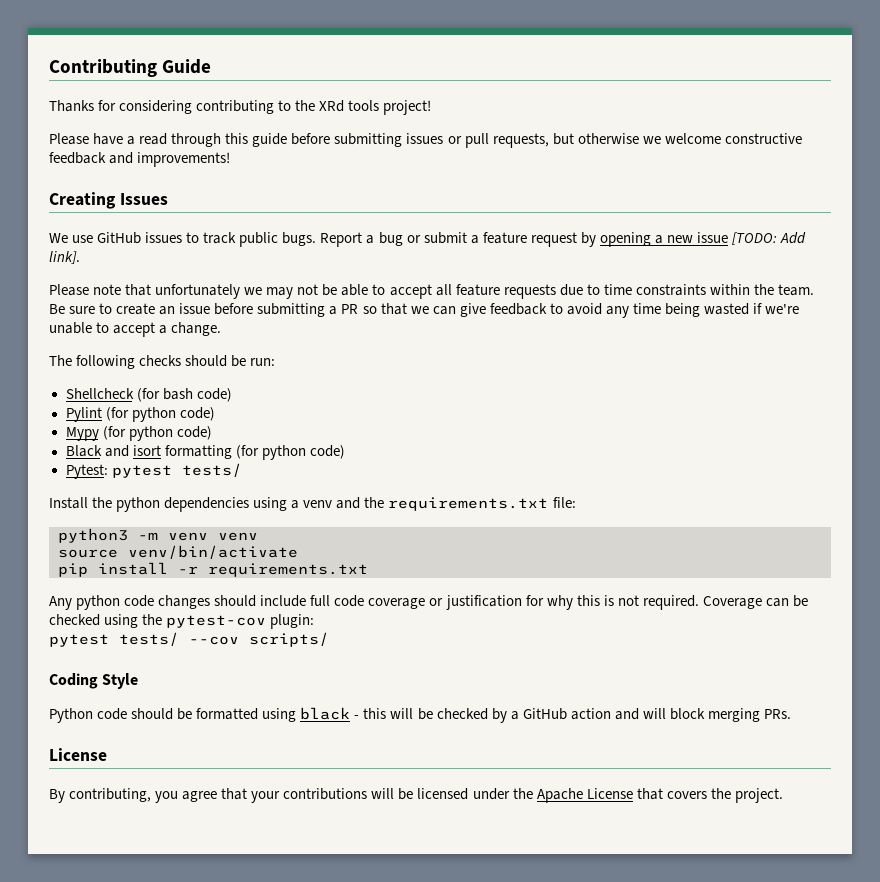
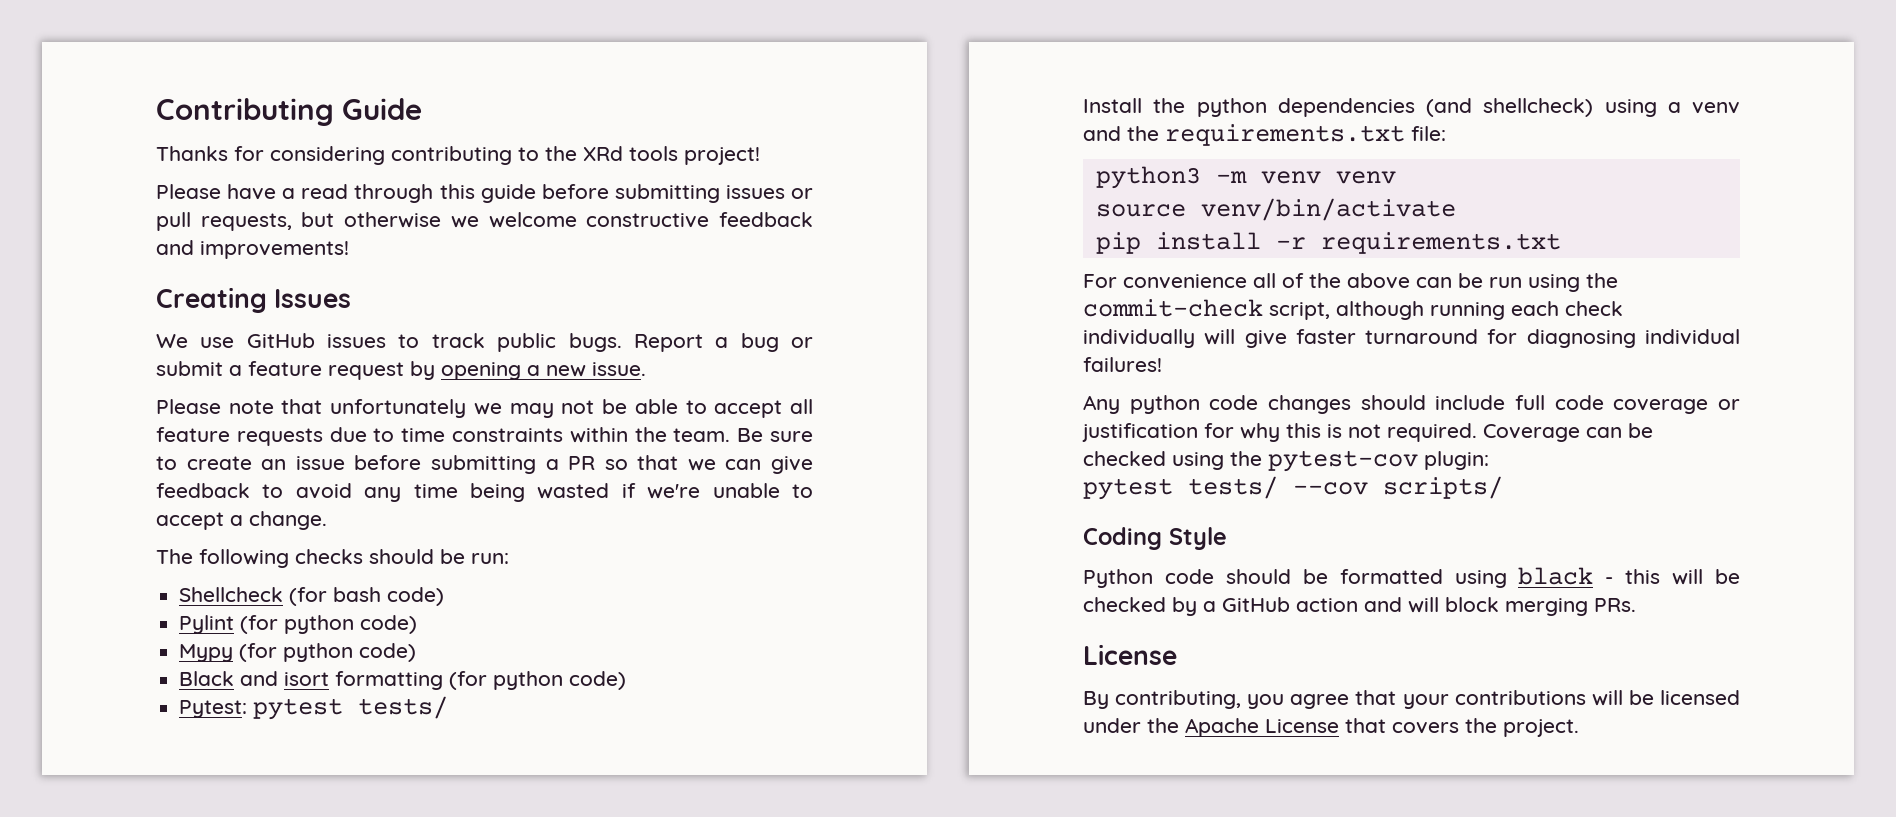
- Report a bug or submit a feature request by opening a new issue [TODO: Add link].
+ Report a bug or submit a feature request by opening a new issue.
- Install the python dependencies using a venv and the requirements.txt file:
+ Install the python dependencies (and shellcheck) using a venv and the requirements.txt file:
+ For convenience all of the above can be run using the commit-check script, although running each check individually will give faster turnaround for diagnosing individual failures!

